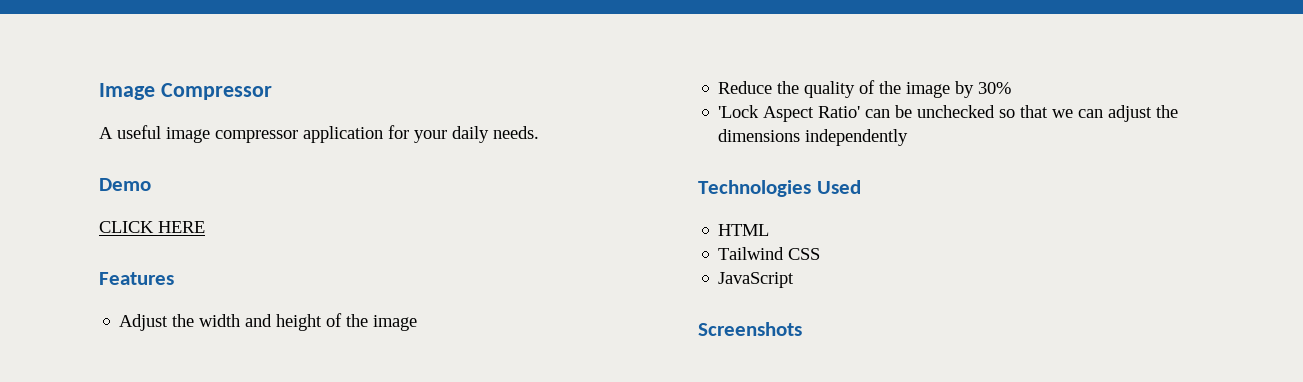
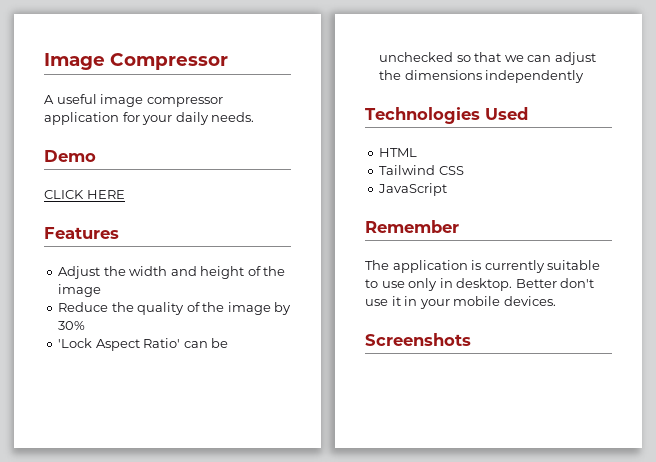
+ Remember
+ The application is currently suitable to use only in desktop. Better don't use it in your mobile devices.

